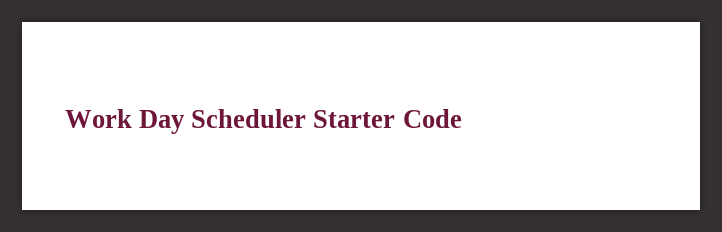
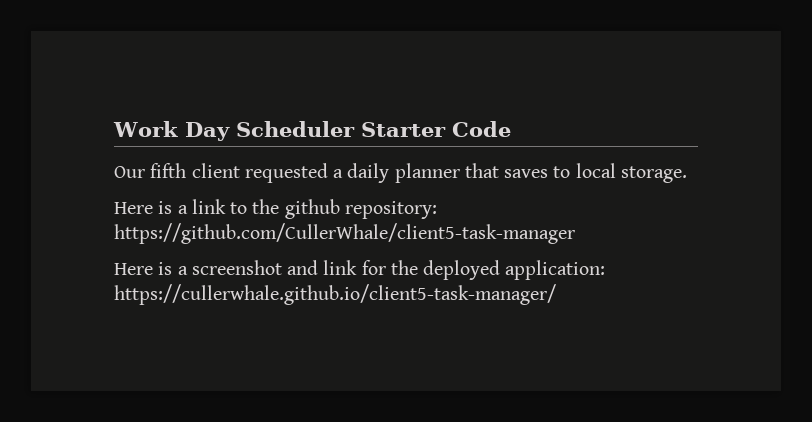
+ Our fifth client requested a daily planner that saves to local storage.
+ Here is a link to the github repository: https://github.com/CullerWhale/client5-task-manager
+ Here is a screenshot and link for the deployed application: https://cullerwhale.github.io/client5-task-manager/

